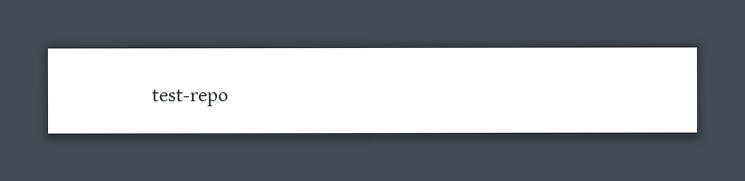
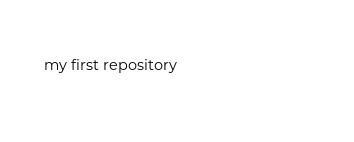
- test-repo
+ my first repository

